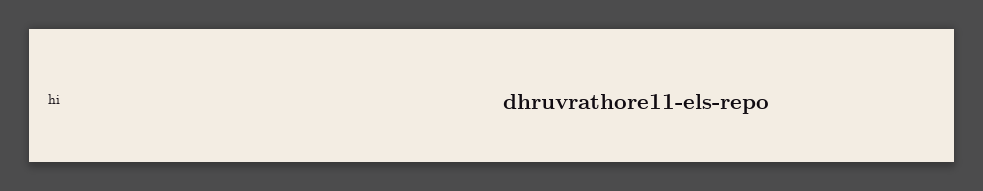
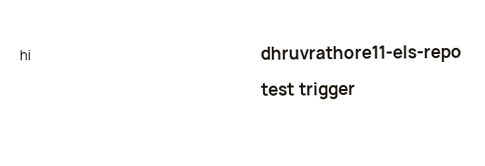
+ test trigger

